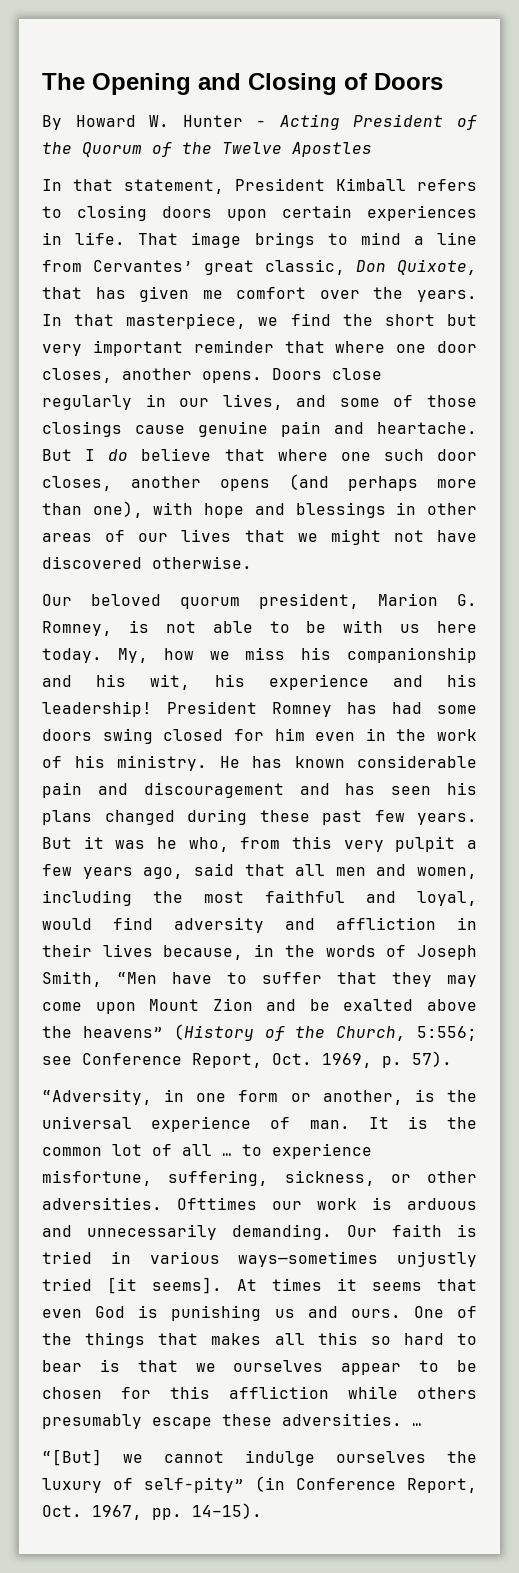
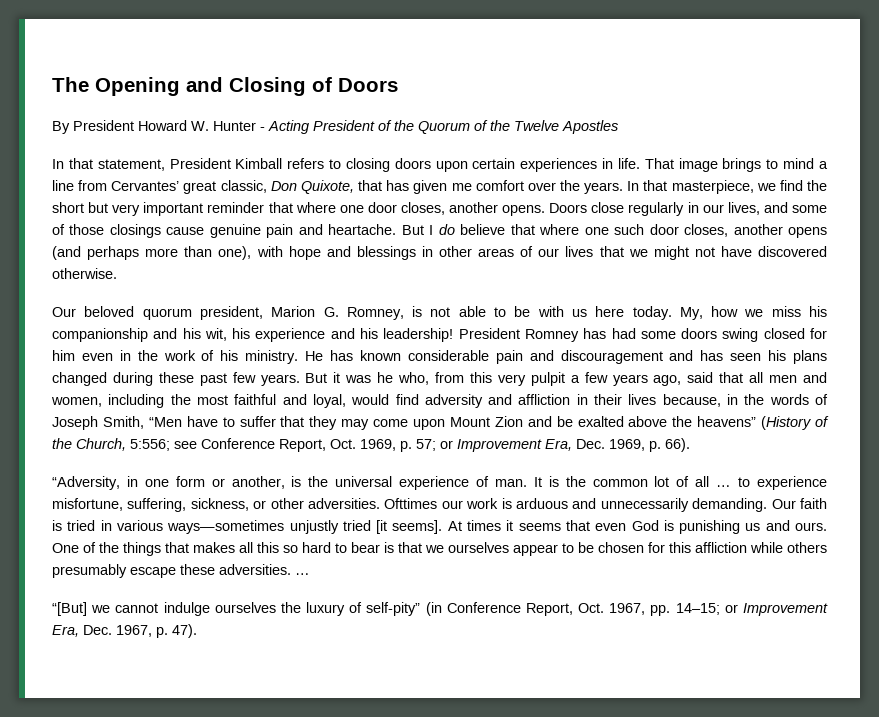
- By Howard W. Hunter - Acting President of the Quorum of the Twelve Apostles
+ By President Howard W. Hunter - Acting President of the Quorum of the Twelve Apostles
- see Conference Report, Oct. 1969, p. 57).
+ see Conference Report, Oct. 1969, p. 57; or Improvement Era, Dec. 1969, p. 66).
- “[But] we cannot indulge ourselves the luxury of self-pity” (in Conference Report, Oct. 1967, pp. 14–15).
+ “[But] we cannot indulge ourselves the luxury of self-pity” (in Conference Report, Oct. 1967, pp. 14–15; or Improvement Era, Dec. 1967, p. 47).

